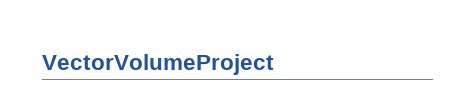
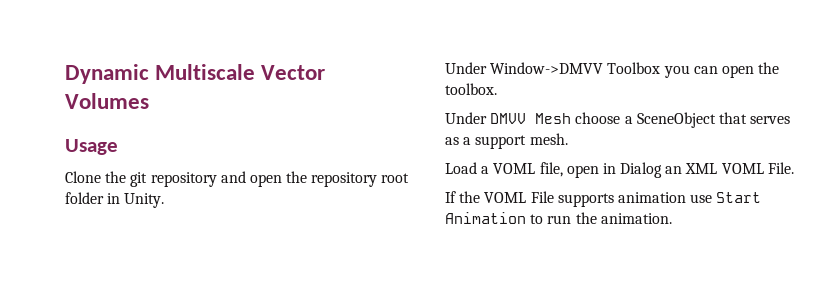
- VectorVolumeProject
+ Dynamic Multiscale Vector Volumes
+ Usage
+ Clone the git repository and open the repository root folder in Unity.
+ Under Window->DMVV Toolbox you can open the toolbox.
+ Under DMVV Mesh choose a SceneObject that serves as a support mesh.
+ Load a VOML file, open in Dialog an XML VOML File.
+ If the VOML File supports animation use Start Animation to run the animation.

